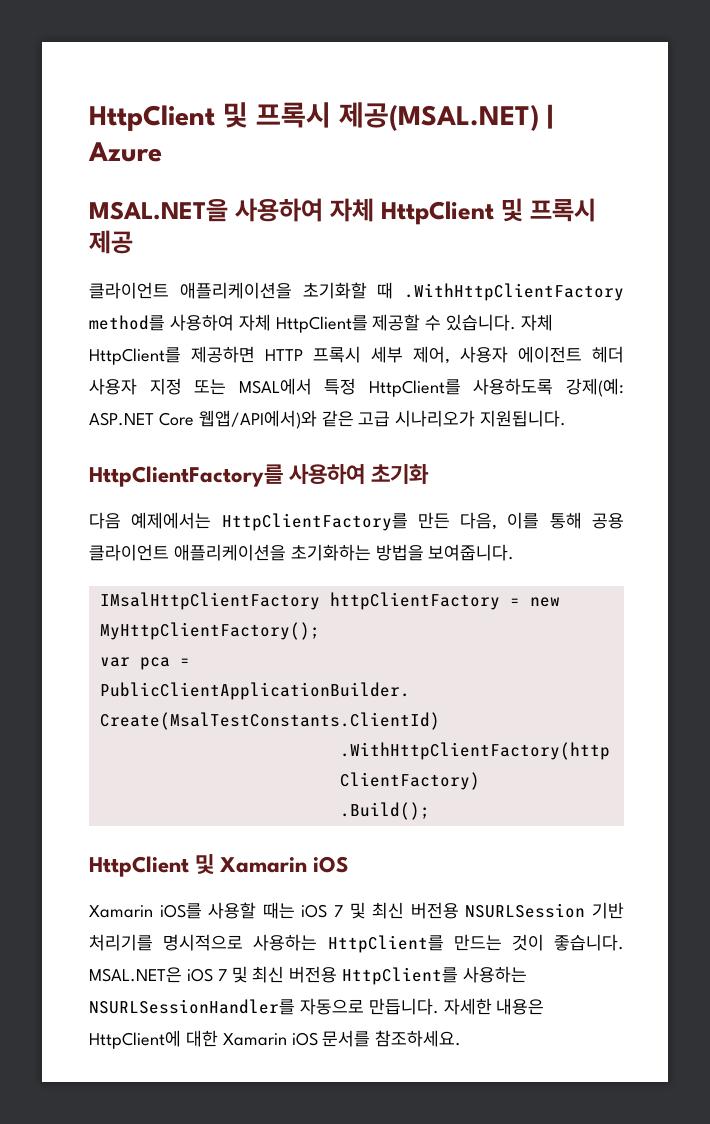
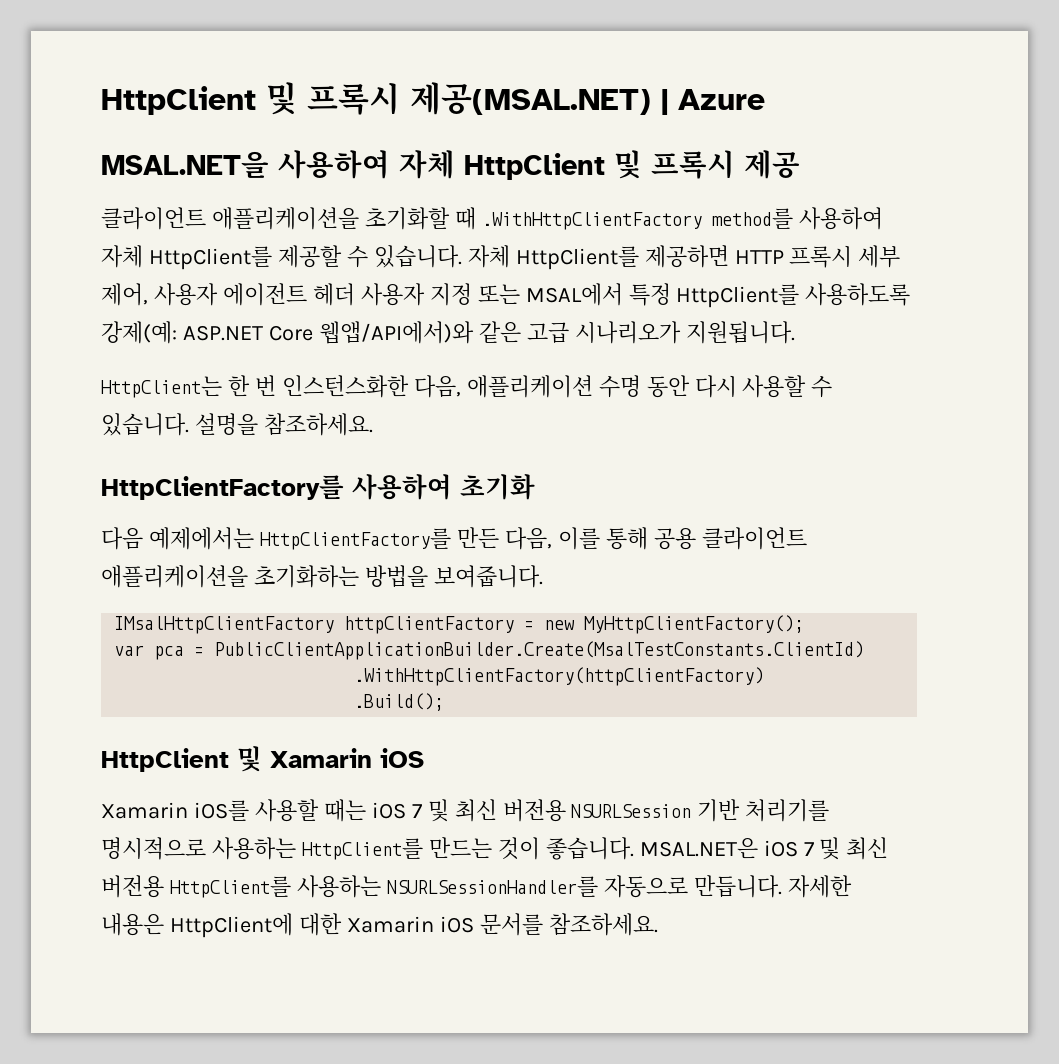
+ HttpClient는 한 번 인스턴스화한 다음, 애플리케이션 수명 동안 다시 사용할 수 있습니다. 설명을 참조하세요.

